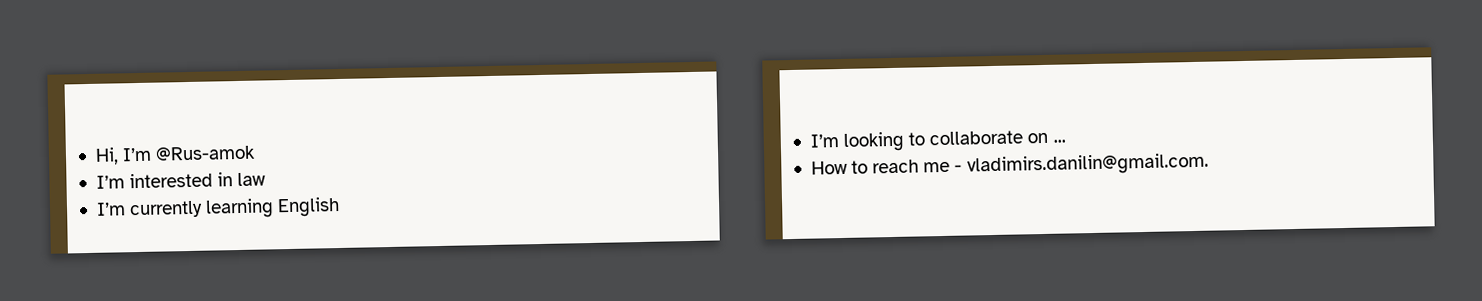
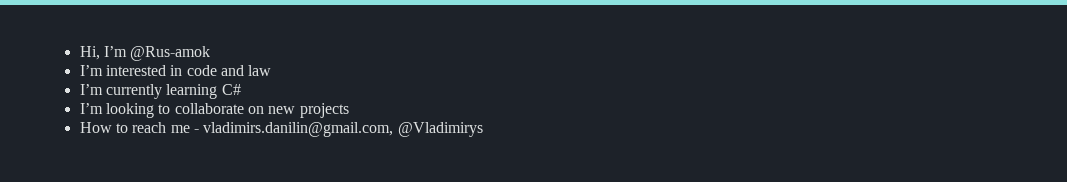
- I’m interested in law
+ I’m interested in code and law
- I’m currently learning English
+ I’m currently learning C#
- I’m looking to collaborate on ...
+ I’m looking to collaborate on new projects
- How to reach me - vladimirs.danilin@gmail.com.
+ How to reach me - vladimirs.danilin@gmail.com, @Vladimirys

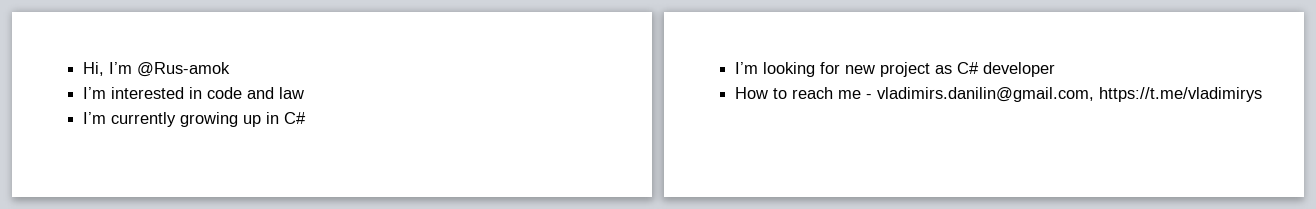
- I’m currently learning C#
+ I’m currently growing up in C#
- I’m looking to collaborate on new projects
+ I’m looking for new project as C# developer
- How to reach me - vladimirs.danilin@gmail.com, @Vladimirys
+ How to reach me - vladimirs.danilin@gmail.com, https://t.me/vladimirys

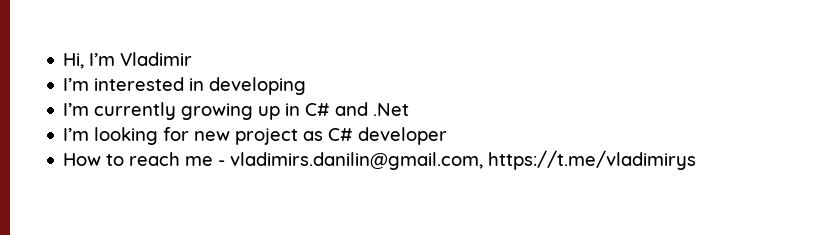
- Hi, I’m @Rus-amok
+ Hi, I’m Vladimir
- I’m interested in code and law
+ I’m interested in developing
- I’m currently growing up in C#
+ I’m currently growing up in C# and .Net

